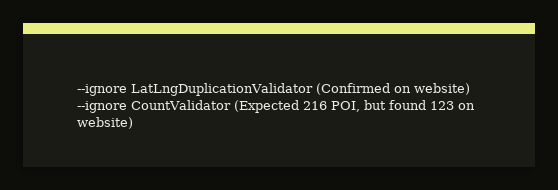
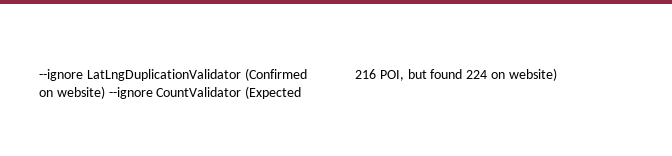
- --ignore LatLngDuplicationValidator (Confirmed on website) --ignore CountValidator (Expected 216 POI, but found 123 on website)
+ --ignore LatLngDuplicationValidator (Confirmed on website) --ignore CountValidator (Expected 216 POI, but found 224 on website)

